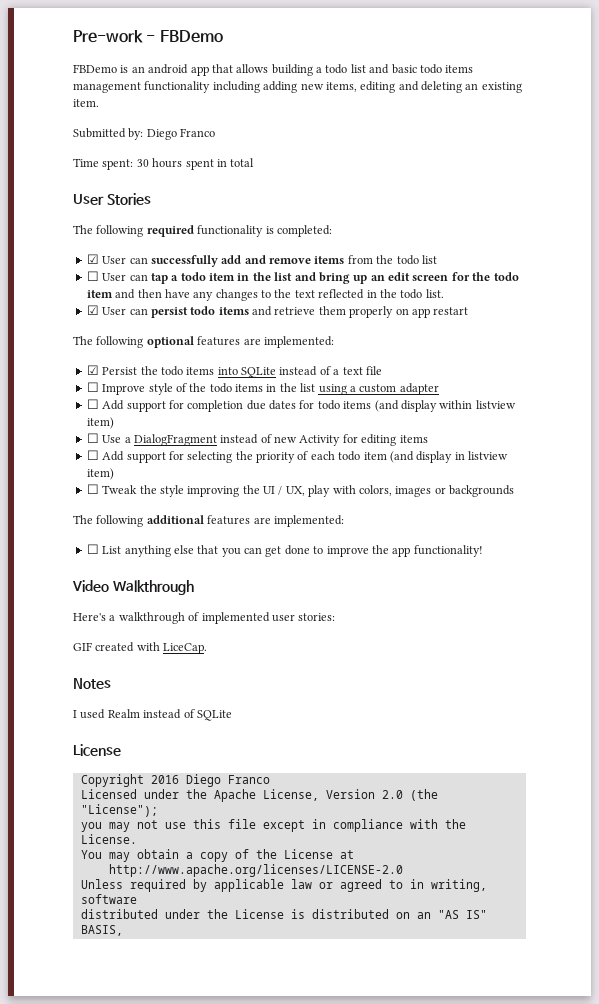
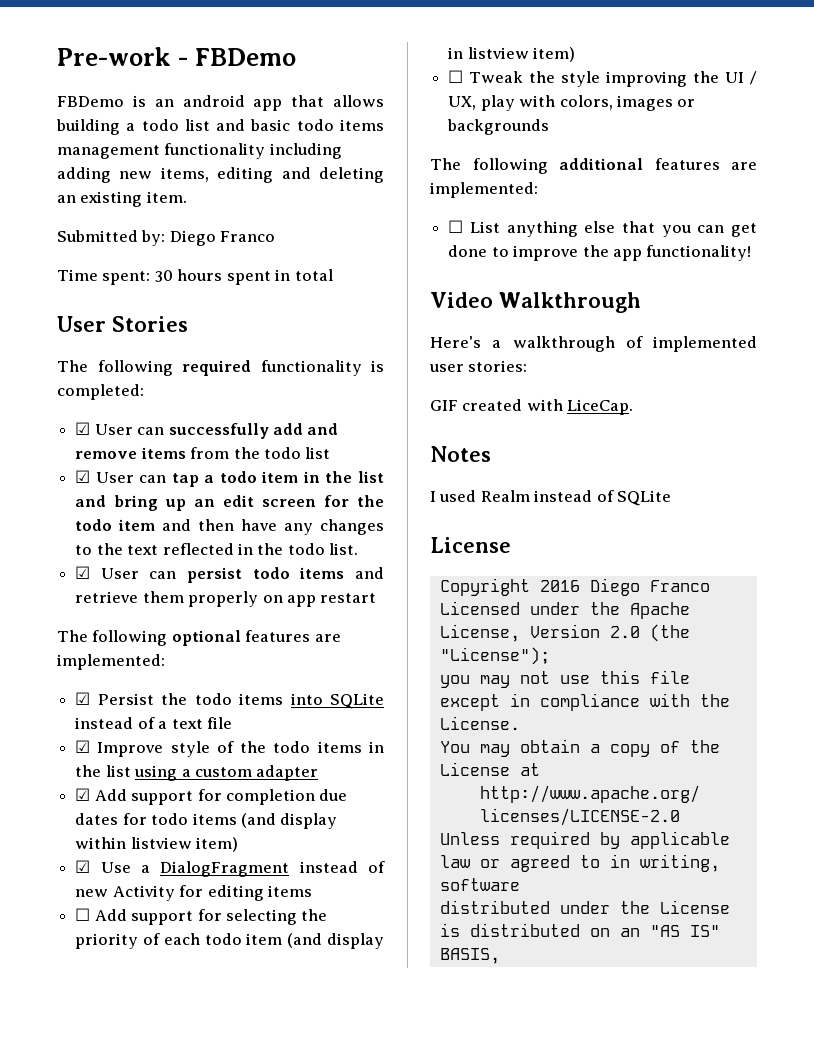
- ☐ User can tap a todo item in the list and bring up an edit screen for the todo item and then have any changes to the text reflected in the todo list.
+ ☑ User can tap a todo item in the list and bring up an edit screen for the todo item and then have any changes to the text reflected in the todo list.
- ☐ Improve style of the todo items in the list using a custom adapter
+ ☑ Improve style of the todo items in the list using a custom adapter
- ☐ Add support for completion due dates for todo items (and display within listview item)
+ ☑ Add support for completion due dates for todo items (and display within listview item)
- ☐ Use a DialogFragment instead of new Activity for editing items
+ ☑ Use a DialogFragment instead of new Activity for editing items

